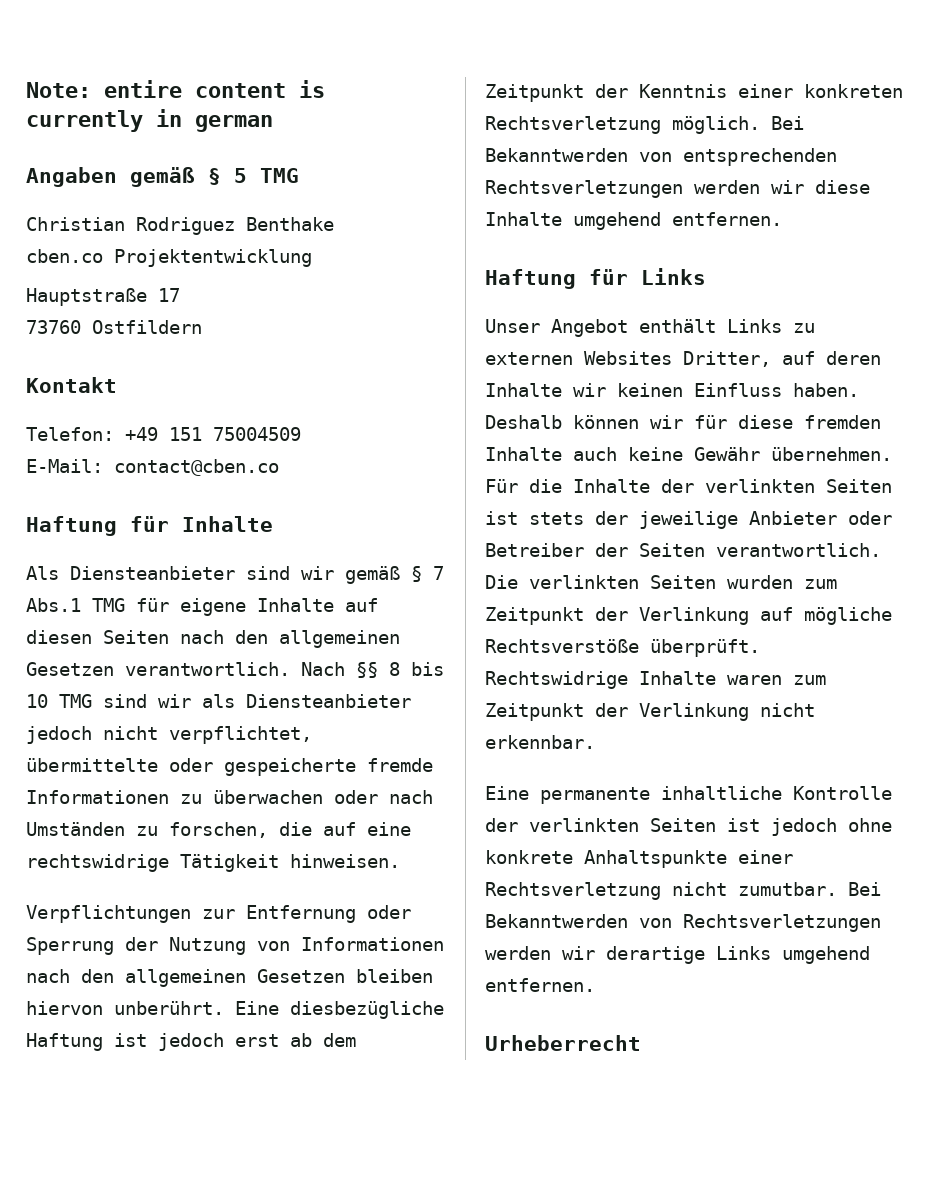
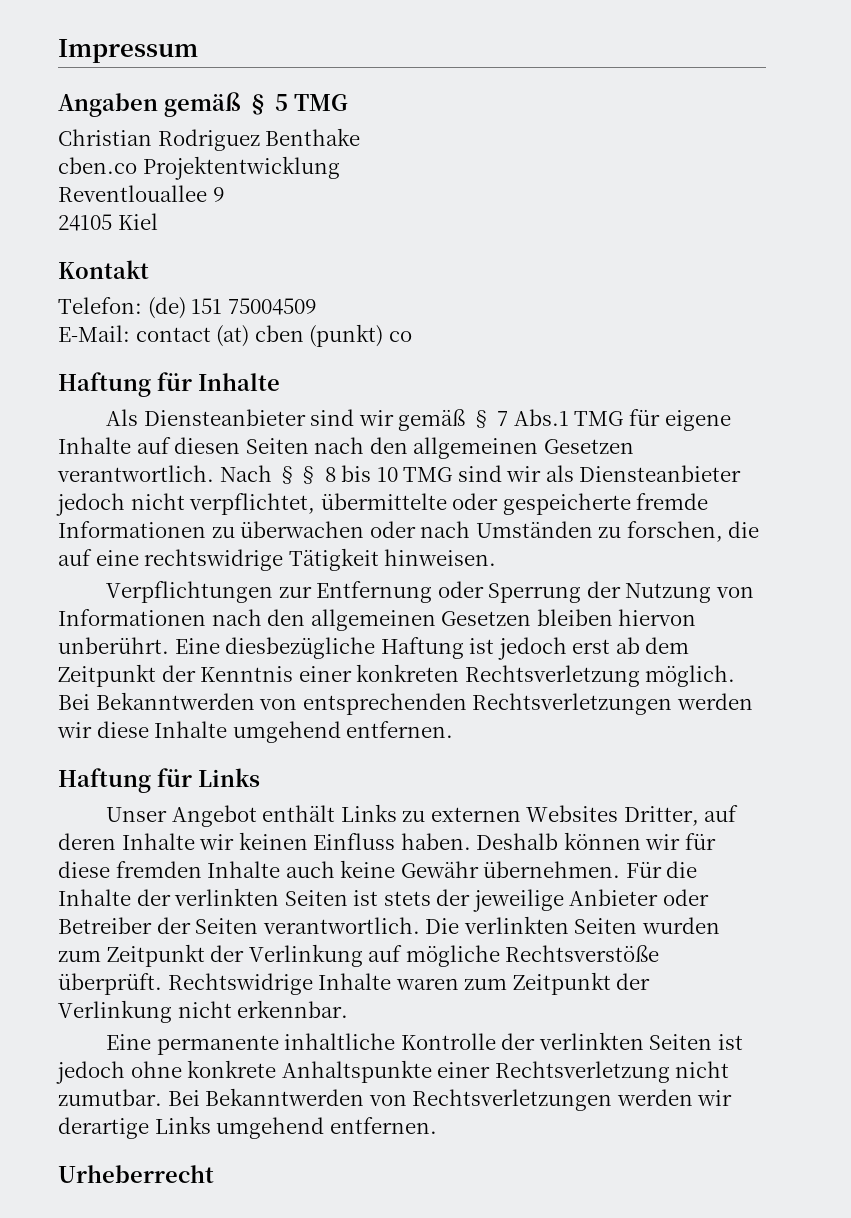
- Note: entire content is currently in german
+ Impressum
- Hauptstraße 17
- 73760 Ostfildern
+ Reventlouallee 9
+ 24105 Kiel
- Telefon: +49 151 75004509
+ Telefon: (de) 151 75004509
- E-Mail: contact@cben.co
+ E-Mail: contact (at) cben (punkt) co

